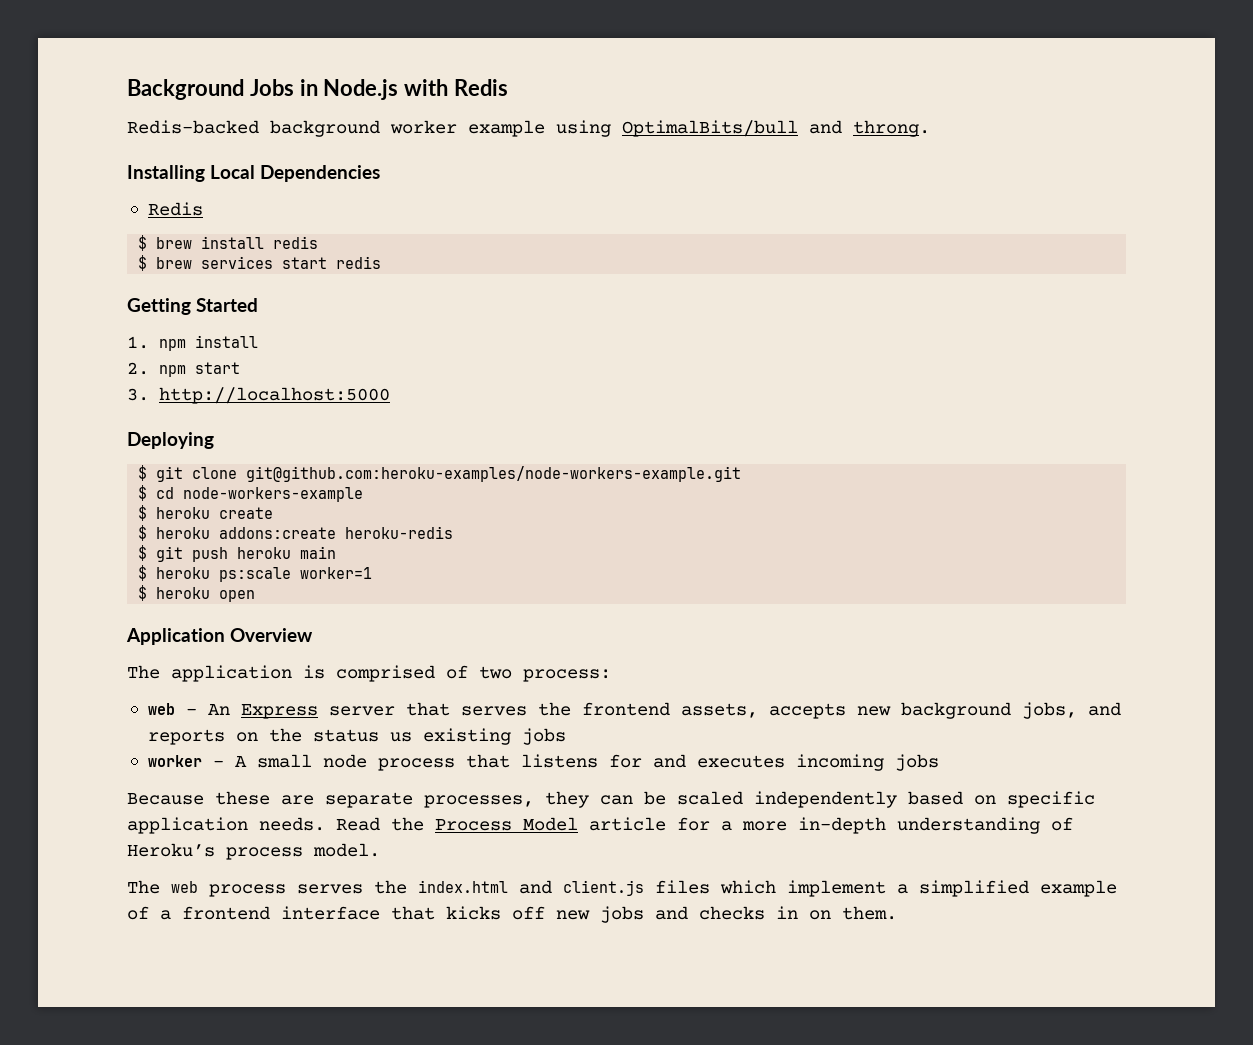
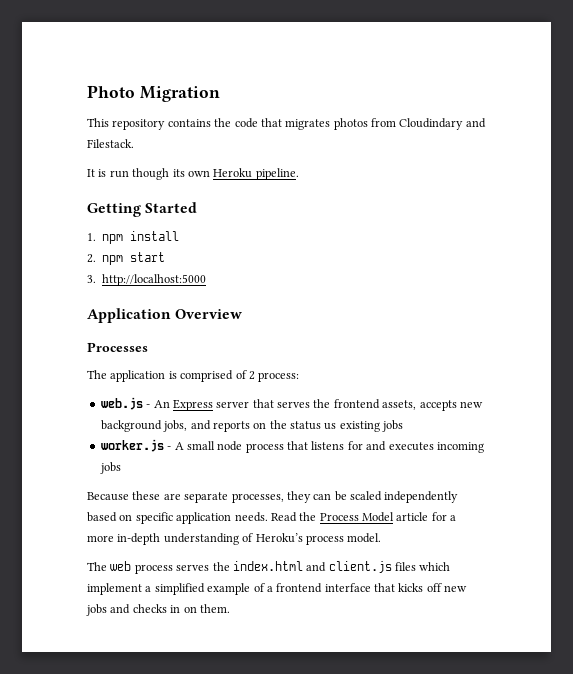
- Background Jobs in Node.js with Redis
- Redis-backed background worker example using OptimalBits/bull and throng.
- Installing Local Dependencies
- Redis
- $ brew install redis
- $ brew services start redis
+ Photo Migration
+ This repository contains the code that migrates photos from Cloudindary and Filestack.
+ It is run though its own Heroku pipeline.
- Deploying
- $ git clone git@github.com:heroku-examples/node-workers-example.git
- $ cd node-workers-example
- $ heroku create
- $ heroku addons:create heroku-redis
- $ git push heroku main
- $ heroku ps:scale worker=1
- $ heroku open
+ Processes
- The application is comprised of two process:
+ The application is comprised of 2 process:
- web - An Express server that serves the frontend assets, accepts new background jobs, and reports on the status us existing jobs
+ web.js - An Express server that serves the frontend assets, accepts new background jobs, and reports on the status us existing jobs
- worker - A small node process that listens for and executes incoming jobs
+ worker.js - A small node process that listens for and executes incoming jobs

